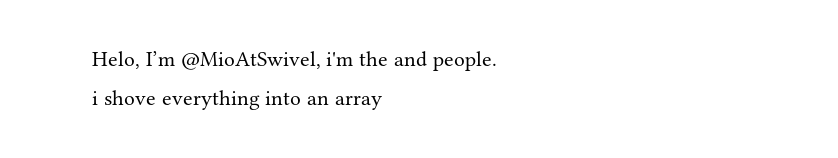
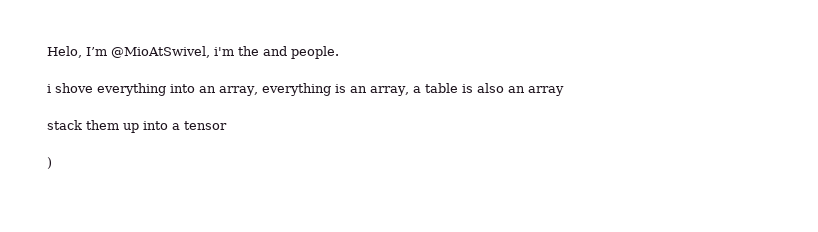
- i shove everything into an array
+ i shove everything into an array, everything is an array, a table is also an array
+ stack them up into a tensor
+ )

